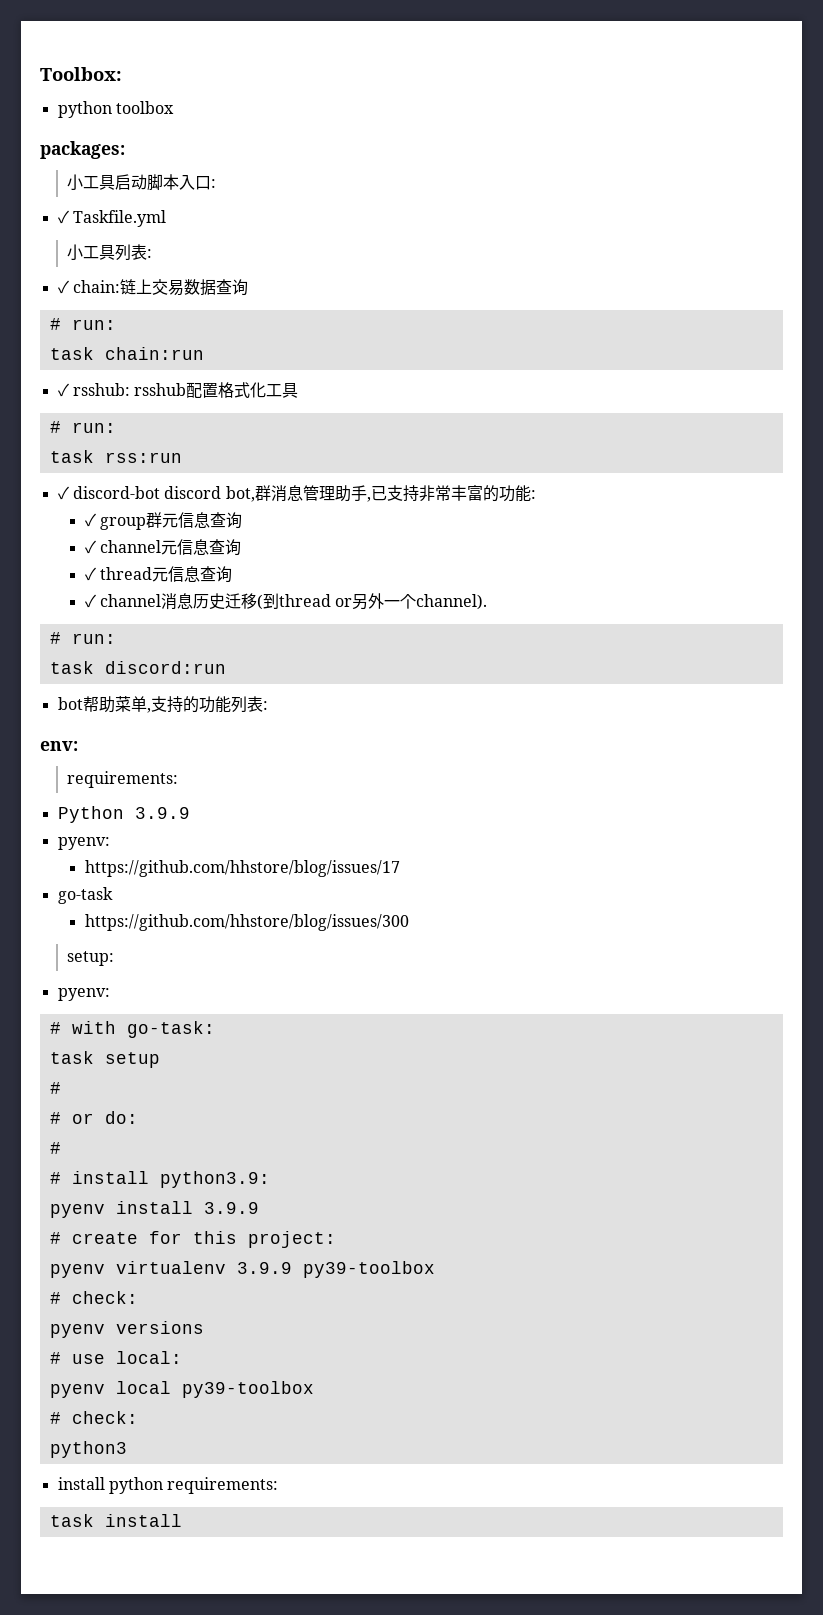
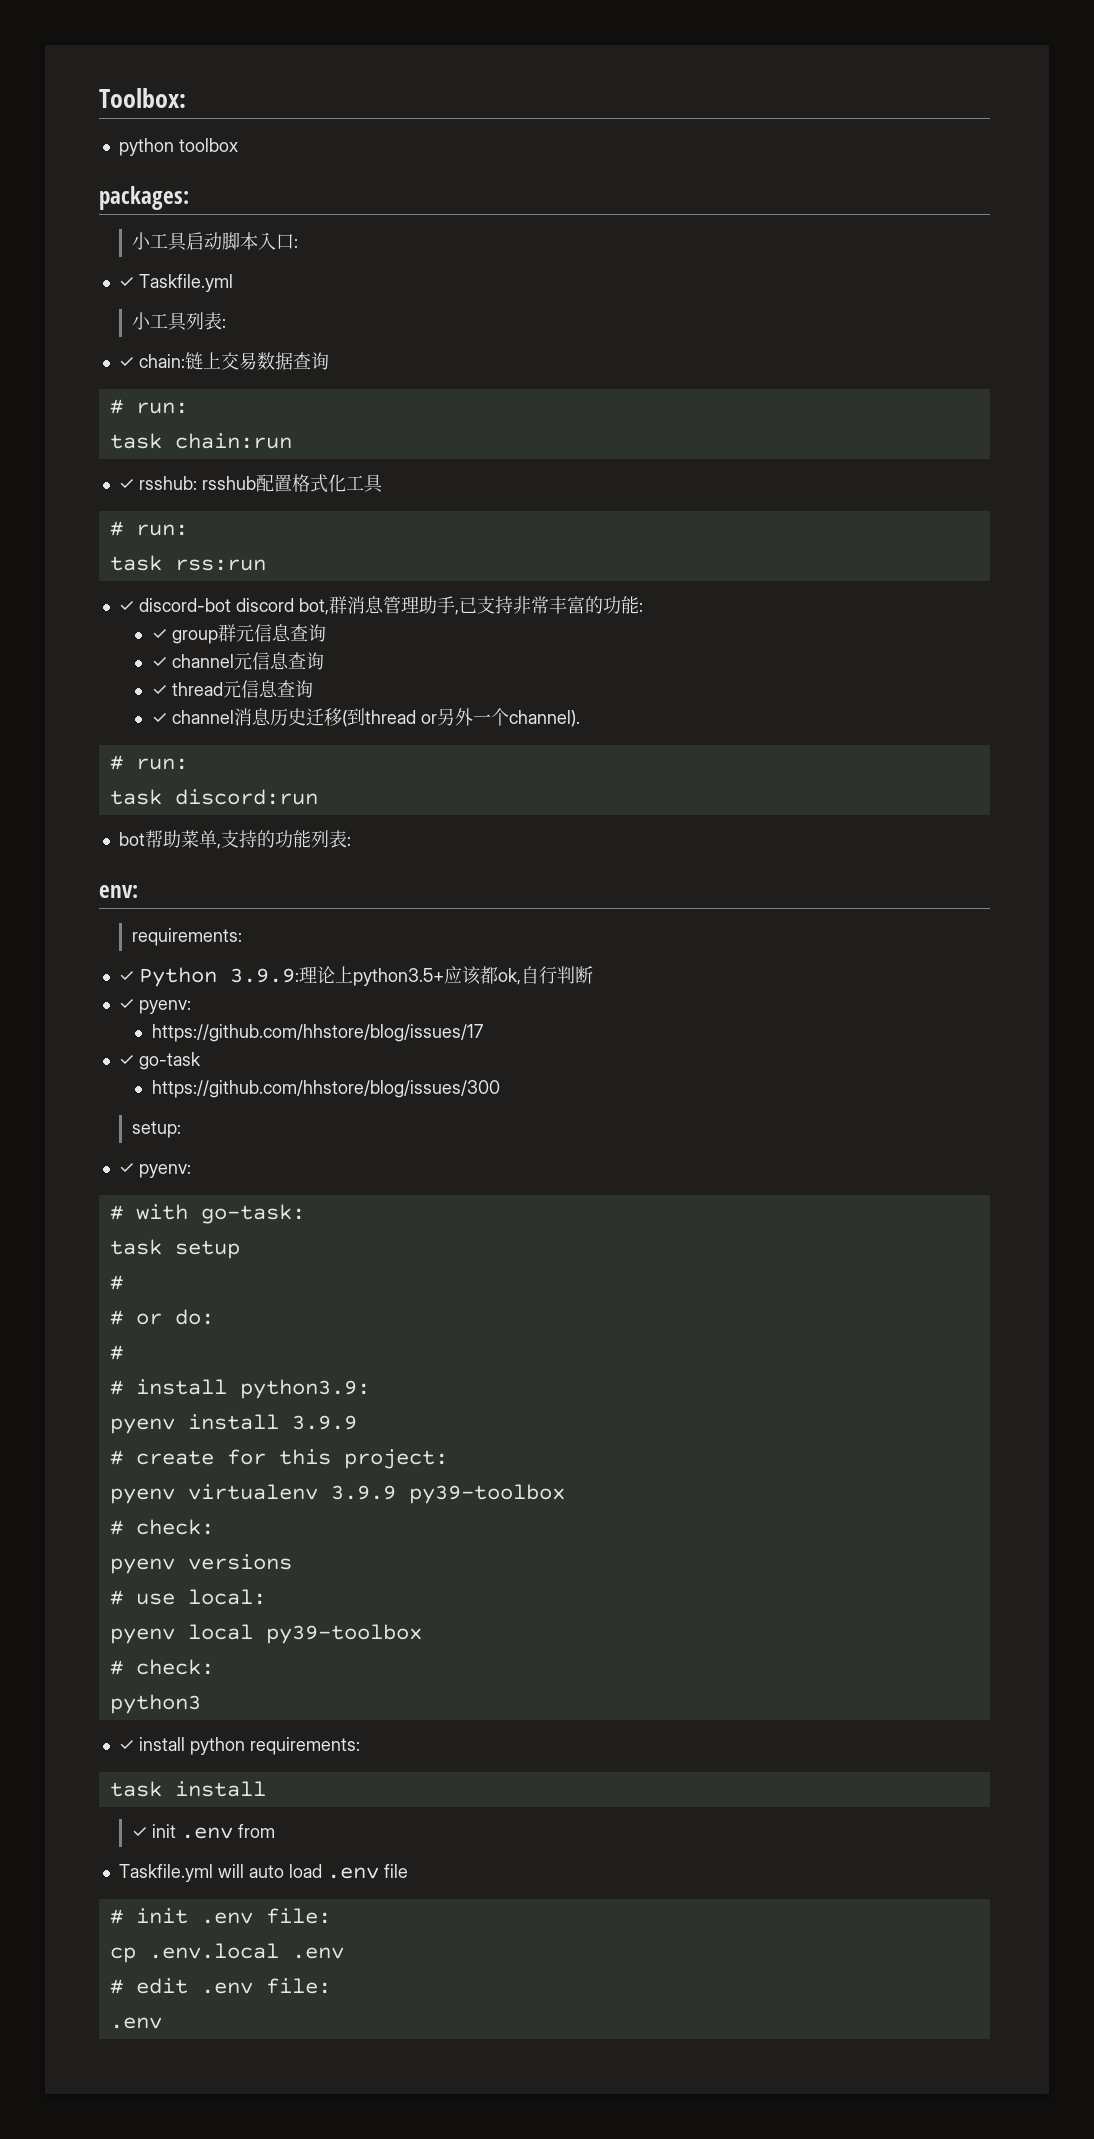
- Python 3.9.9
- pyenv:
+ ✓ Python 3.9.9:理论上python3.5+应该都ok,自行判断
+ ✓ pyenv:
- go-task
+ ✓ go-task
  setup:
- pyenv:
+ ✓ pyenv:
- install python requirements:
+ ✓ install python requirements:
+ ✓ init .env from
+ Taskfile.yml will auto load .env file
+ # init .env file:
+ cp .env.local .env
+ # edit .env file:
+ .env

